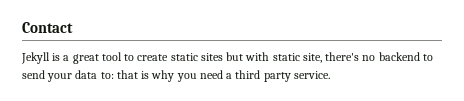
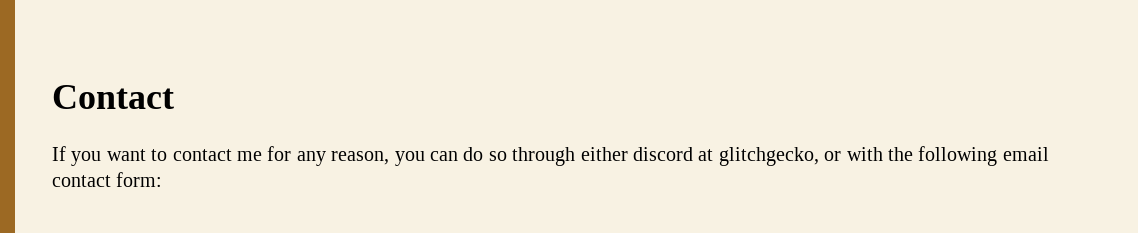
- Jekyll is a great tool to create static sites but with static site, there's no backend to send your data to: that is why you need a third party service.
+ If you want to contact me for any reason, you can do so through either discord at glitchgecko, or with the following email contact form:

